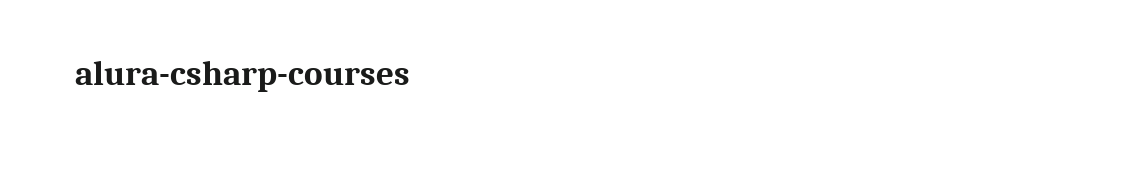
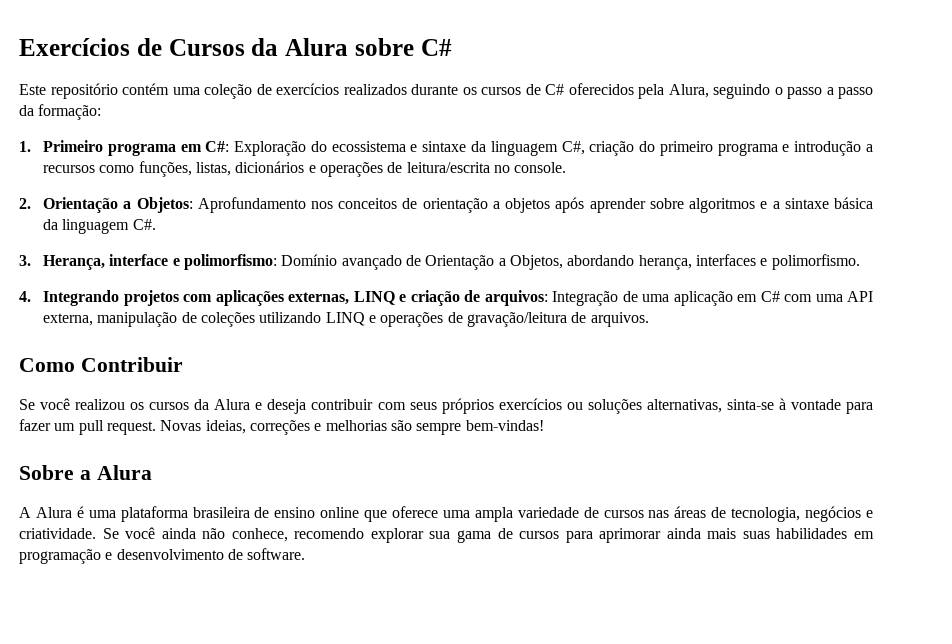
- alura-csharp-courses
+ Exercícios de Cursos da Alura sobre C#
+ Este repositório contém uma coleção de exercícios realizados durante os cursos de C# oferecidos pela Alura, seguindo o passo a passo da formação:
+ 1. Primeiro programa em C#: Exploração do ecossistema e sintaxe da linguagem C#, criação do primeiro programa e introdução a recursos como funções, listas, dicionários e operações de leitura/escrita no console.
+ 2. Orientação a Objetos: Aprofundamento nos conceitos de orientação a objetos após aprender sobre algoritmos e a sintaxe básica da linguagem C#.
+ 3. Herança, interface e polimorfismo: Domínio avançado de Orientação a Objetos, abordando herança, interfaces e polimorfismo.
+ 4. Integrando projetos com aplicações externas, LINQ e criação de arquivos: Integração de uma aplicação em C# com uma API externa, manipulação de coleções utilizando LINQ e operações de gravação/leitura de arquivos.
+ Como Contribuir
+ Se você realizou os cursos da Alura e deseja contribuir com seus próprios exercícios ou soluções alternativas, sinta-se à vontade para fazer um pull request. Novas ideias, correções e melhorias são sempre bem-vindas!
+ Sobre a Alura
+ A Alura é uma plataforma brasileira de ensino online que oferece uma ampla variedade de cursos nas áreas de tecnologia, negócios e criatividade. Se você ainda não conhece, recomendo explorar sua gama de cursos para aprimorar ainda mais suas habilidades em programação e desenvolvimento de software.

